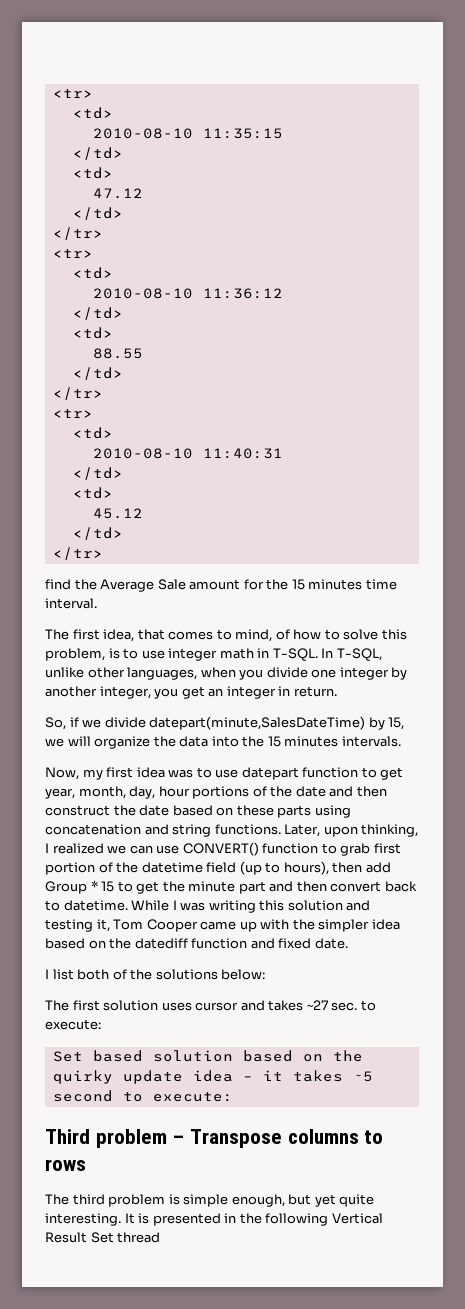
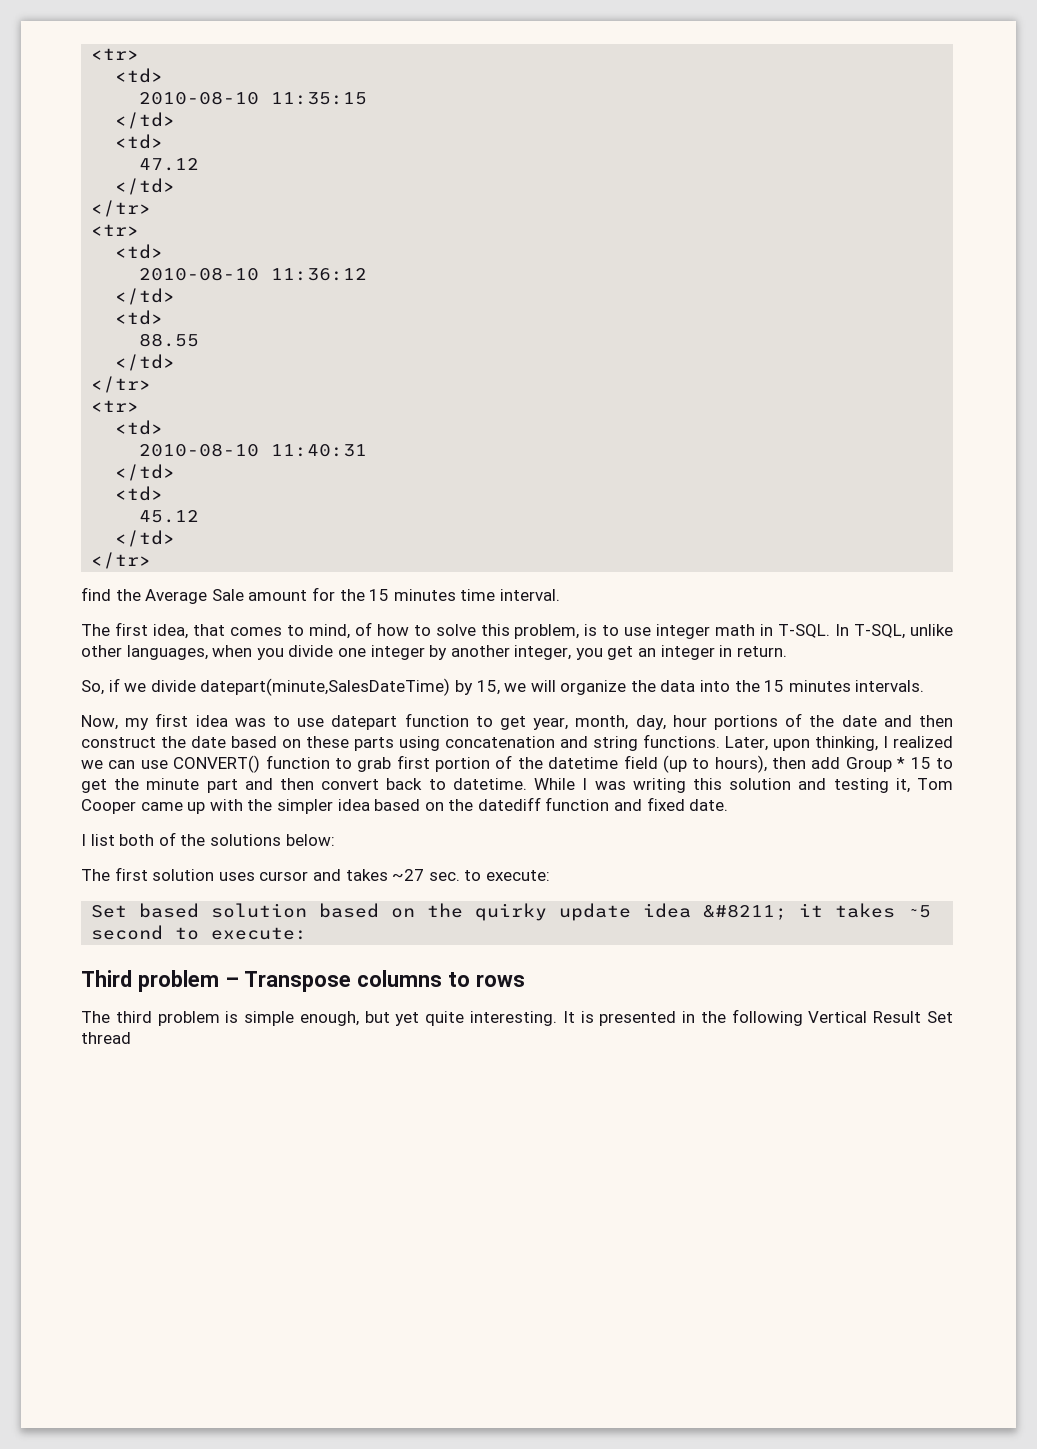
- Set based solution based on the quirky update idea – it takes ~5 second to execute:
+ Set based solution based on the quirky update idea &#8211; it takes ~5 second to execute:

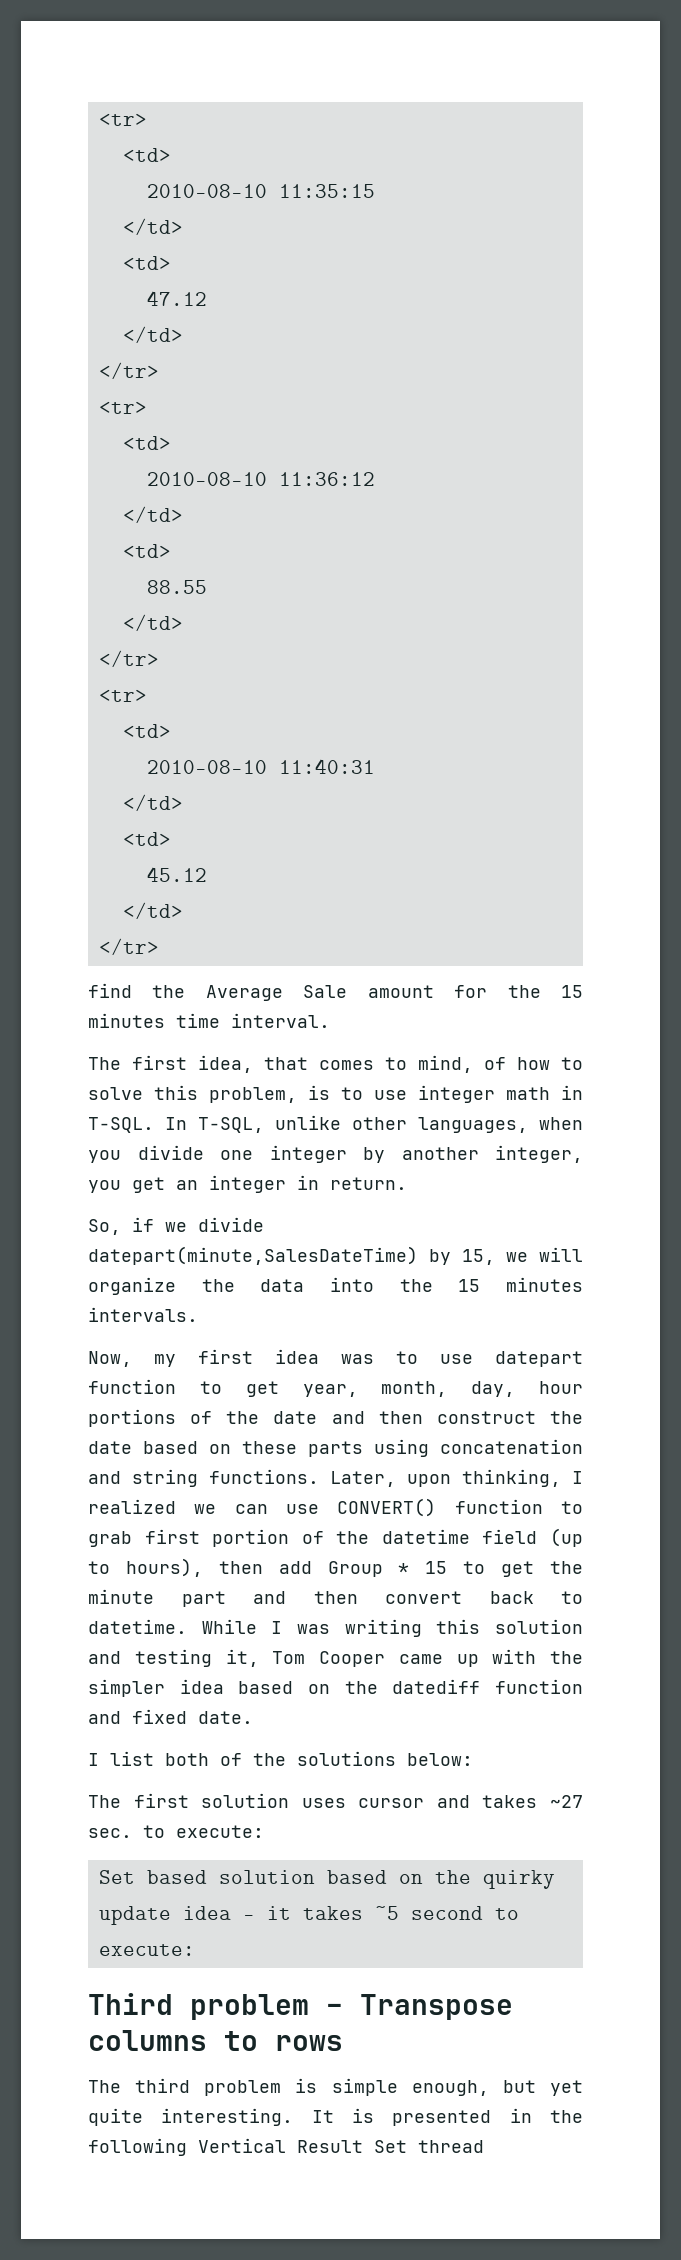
- Set based solution based on the quirky update idea &#8211; it takes ~5 second to execute:
+ Set based solution based on the quirky update idea – it takes ~5 second to execute:

